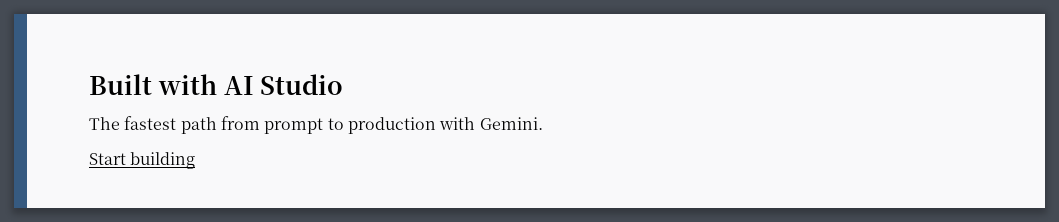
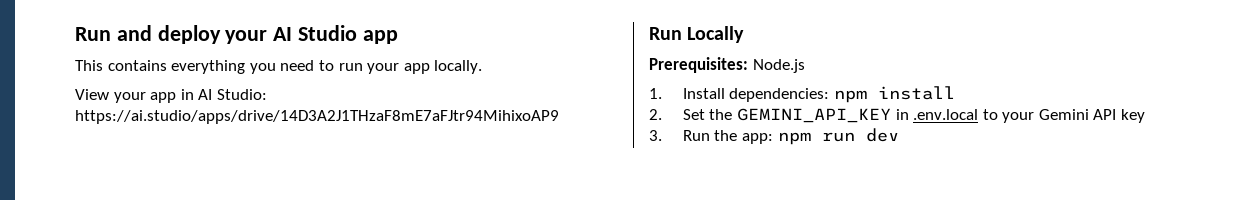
- Built with AI Studio
- The fastest path from prompt to production with Gemini.
- Start building
+ Run and deploy your AI Studio app
+ This contains everything you need to run your app locally.
+ View your app in AI Studio: https://ai.studio/apps/drive/14D3A2J1THzaF8mE7aFJtr94MihixoAP9
+ Run Locally
+ Prerequisites: Node.js
+ 1. Install dependencies: npm install
+ 2. Set the GEMINI_API_KEY in .env.local to your Gemini API key
+ 3. Run the app: npm run dev

